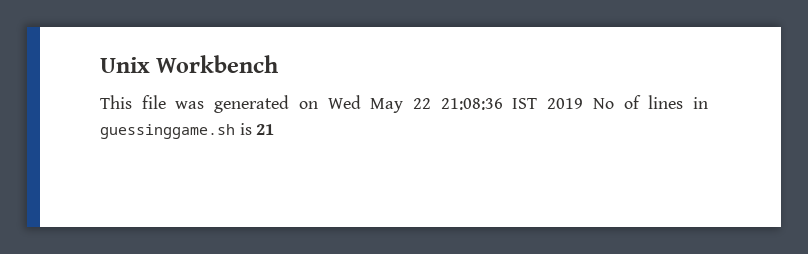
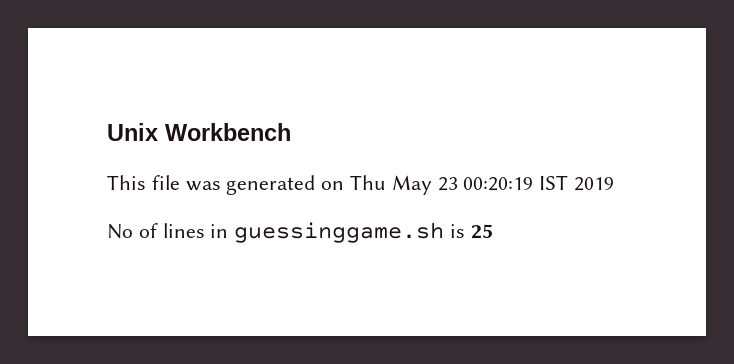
- This file was generated on Wed May 22 21:08:36 IST 2019 No of lines in guessinggame.sh is 21
+ This file was generated on Thu May 23 00:20:19 IST 2019
+ No of lines in guessinggame.sh is 25

